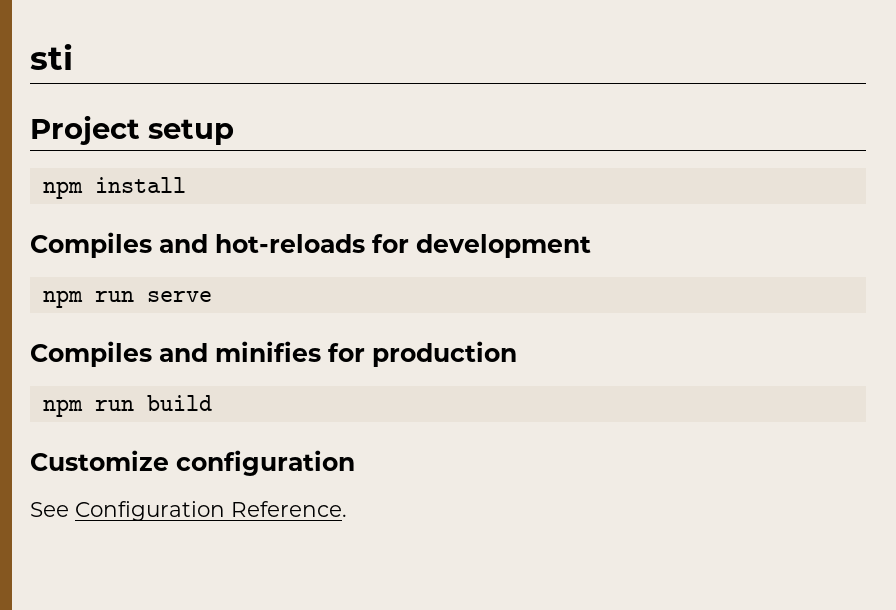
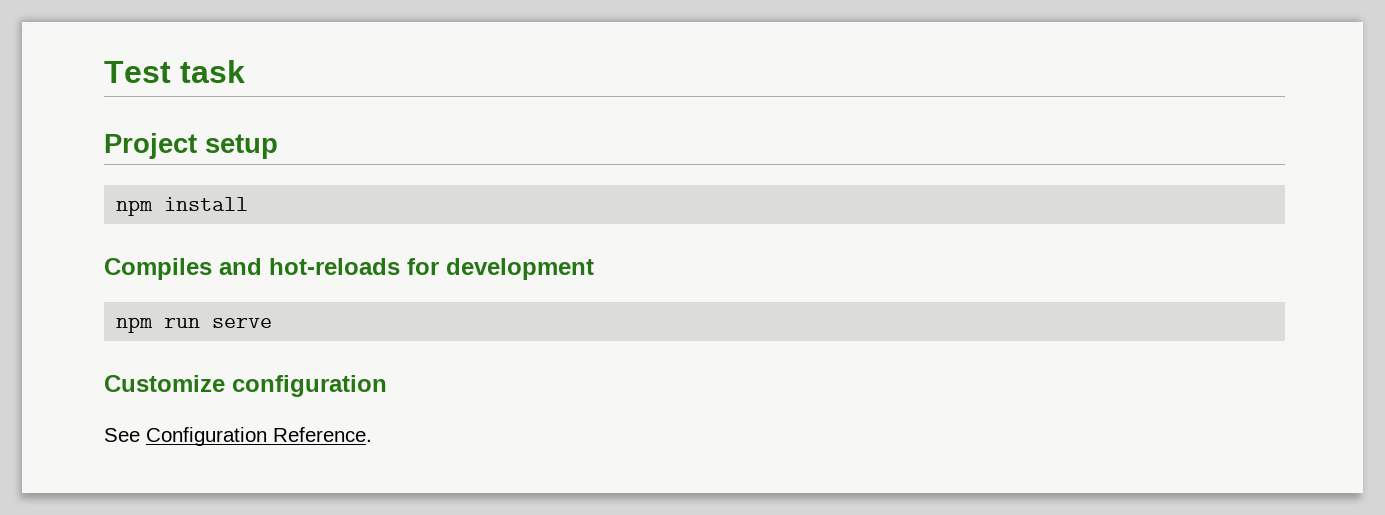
- sti
+ Test task
- Compiles and minifies for production
- npm run build

